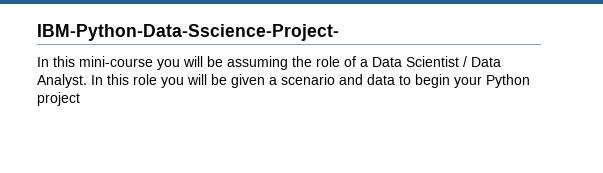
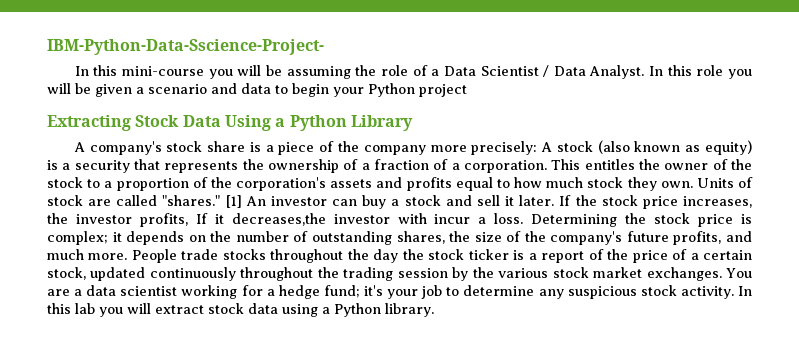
+ Extracting Stock Data Using a Python Library
+ A company's stock share is a piece of the company more precisely: A stock (also known as equity) is a security that represents the ownership of a fraction of a corporation. This entitles the owner of the stock to a proportion of the corporation's assets and profits equal to how much stock they own. Units of stock are called "shares." [1] An investor can buy a stock and sell it later. If the stock price increases, the investor profits, If it decreases,the investor with incur a loss. Determining the stock price is complex; it depends on the number of outstanding shares, the size of the company's future profits, and much more. People trade stocks throughout the day the stock ticker is a report of the price of a certain stock, updated continuously throughout the trading session by the various stock market exchanges. You are a data scientist working for a hedge fund; it's your job to determine any suspicious stock activity. In this lab you will extract stock data using a Python library.

